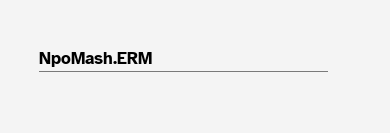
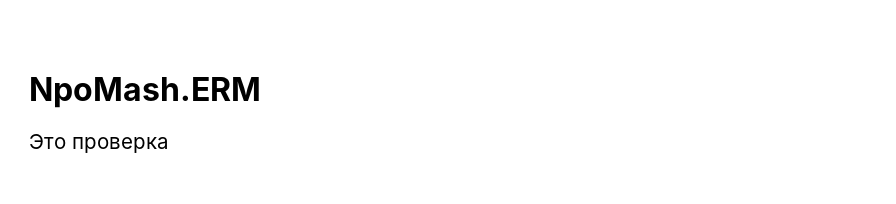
+ Это проверка

